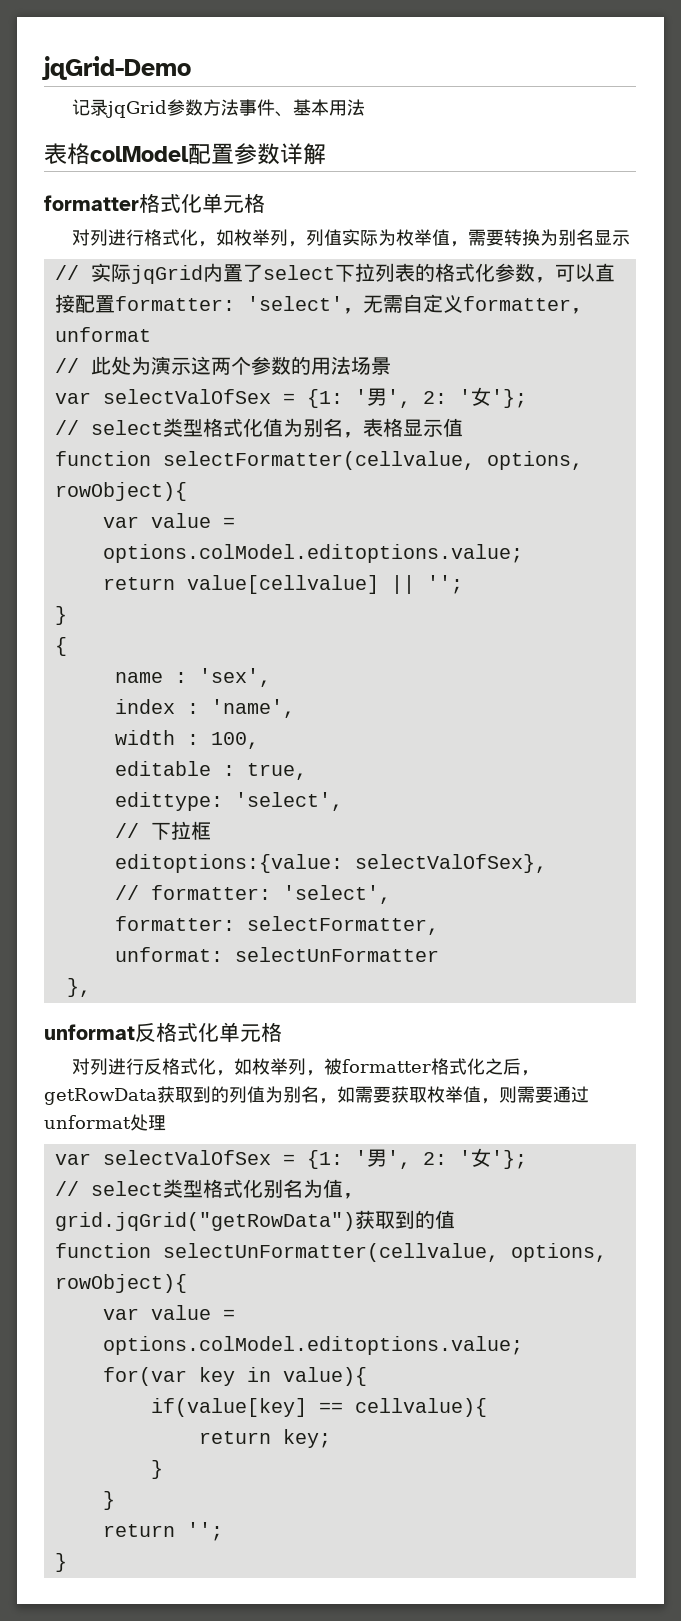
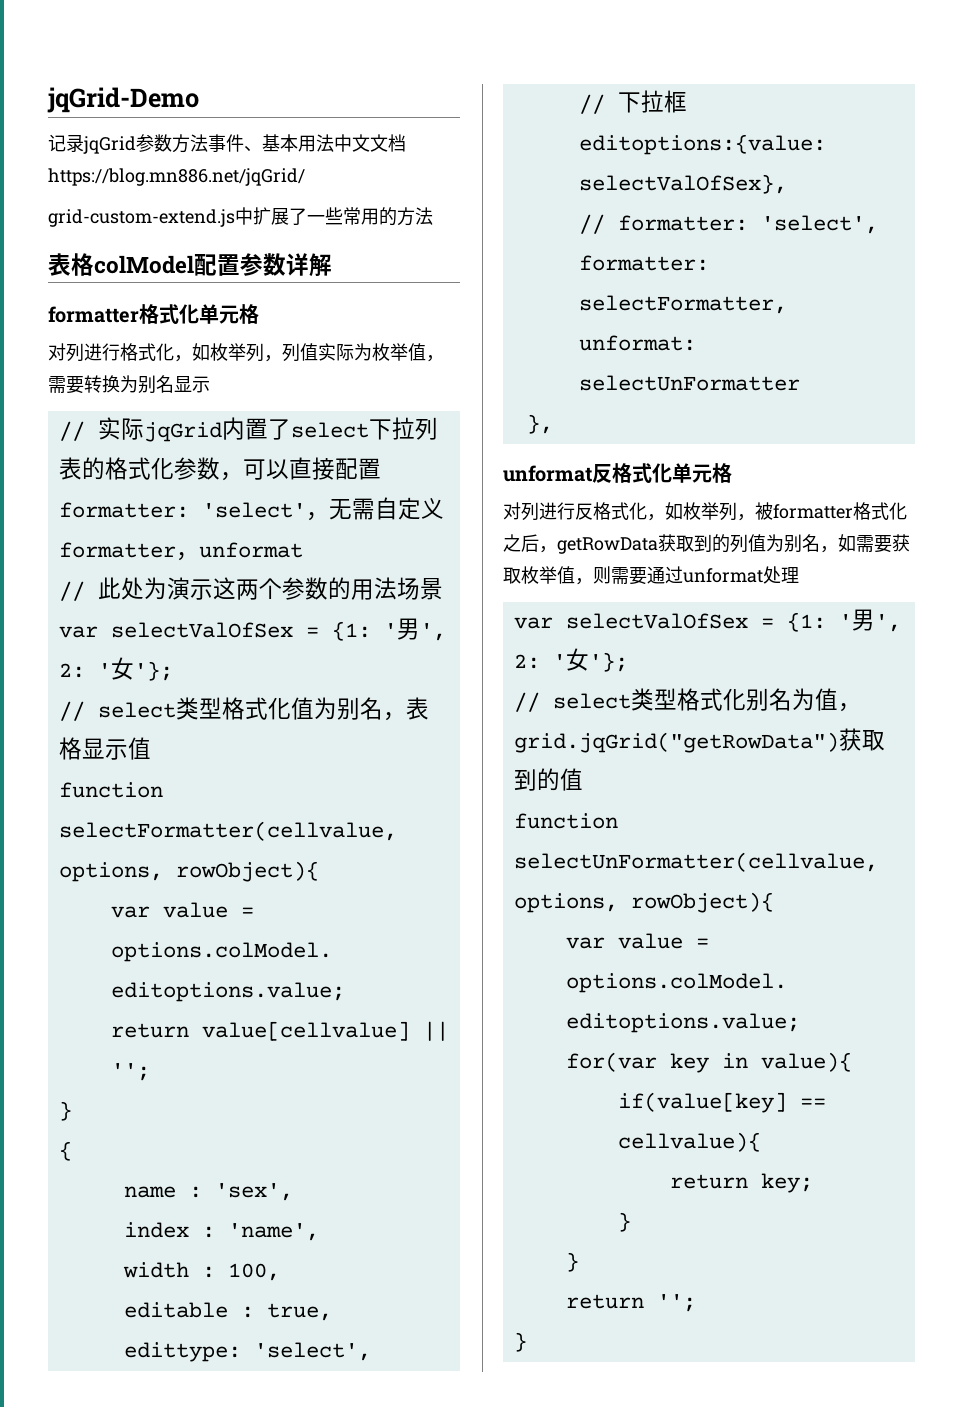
- 记录jqGrid参数方法事件、基本用法
+ 记录jqGrid参数方法事件、基本用法中文文档https://blog.mn886.net/jqGrid/
+ grid-custom-extend.js中扩展了一些常用的方法

